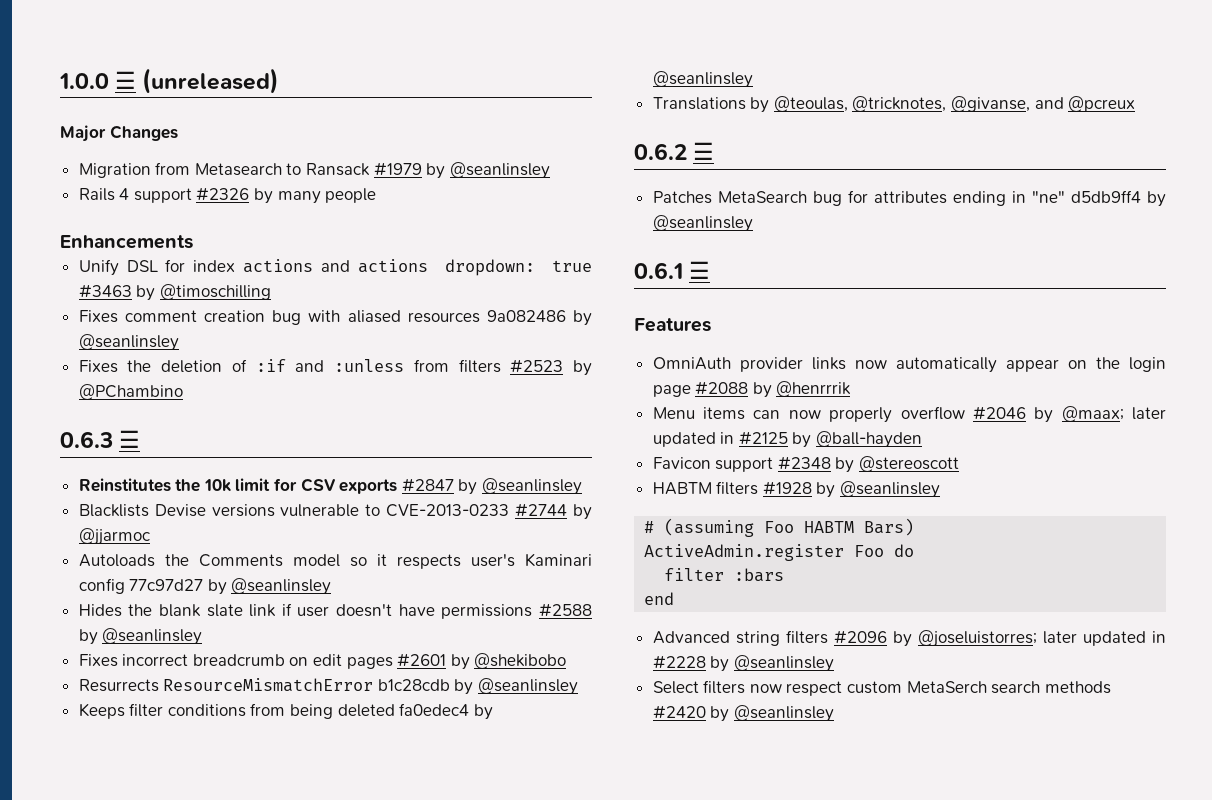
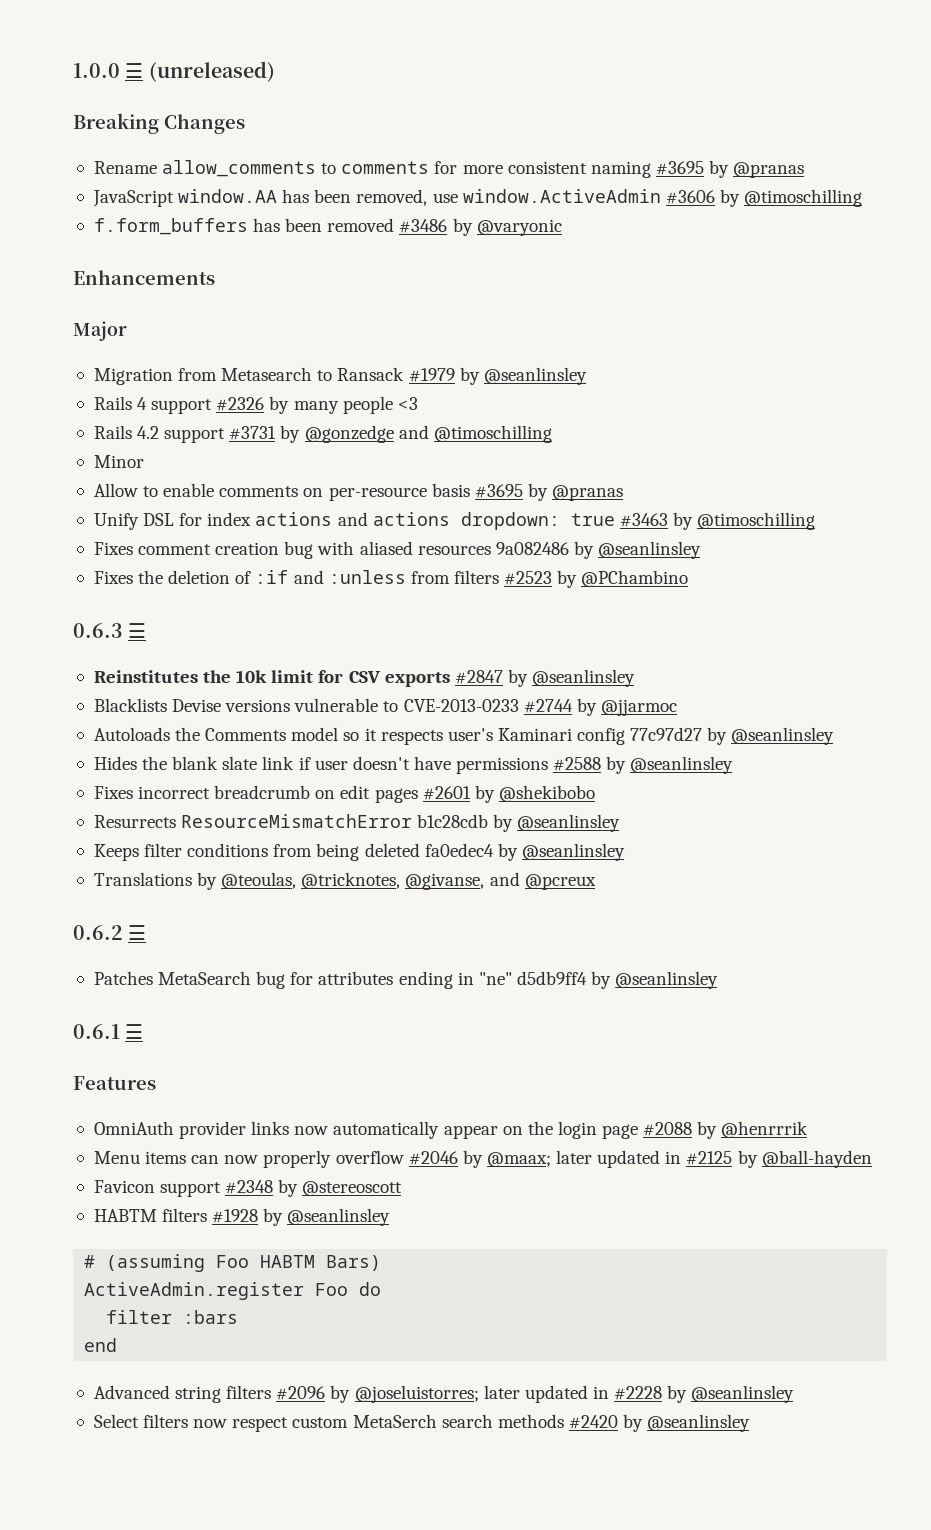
+ Breaking Changes
+ Rename allow_comments to comments for more consistent naming #3695 by @pranas
+ JavaScript window.AA has been removed, use window.ActiveAdmin #3606 by @timoschilling
+ f.form_buffers has been removed #3486 by @varyonic
+ Enhancements
- Major Changes
+ Major
- Rails 4 support #2326 by many people
- Enhancements
+ Rails 4 support #2326 by many people <3
+ Rails 4.2 support #3731 by @gonzedge and @timoschilling
+ Minor
+ Allow to enable comments on per-resource basis #3695 by @pranas

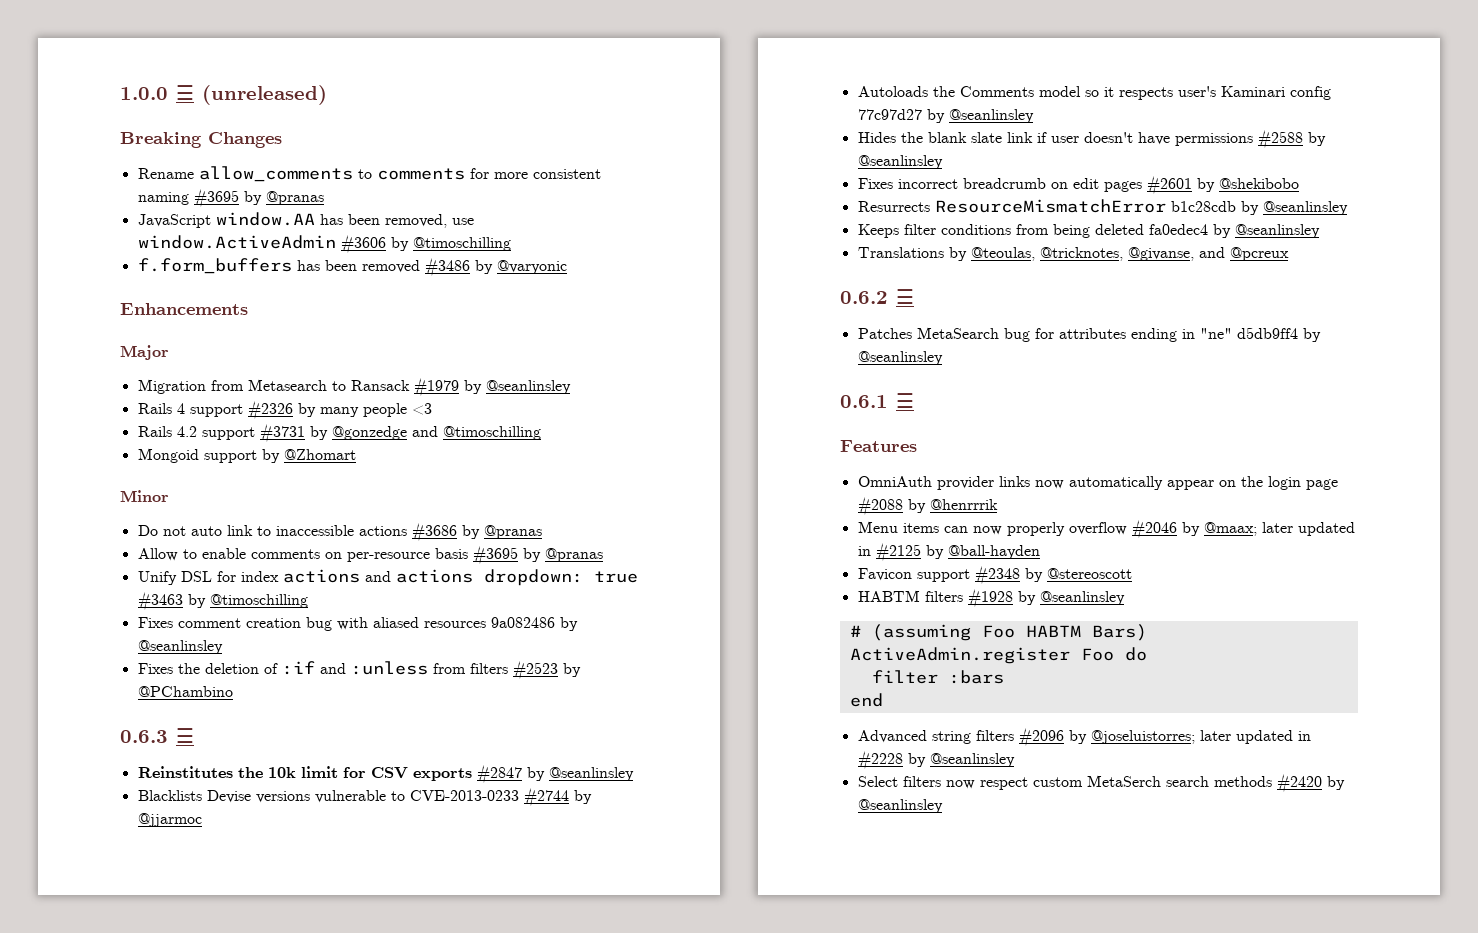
+ Mongoid support by @Zhomart
  Minor
+ Do not auto link to inaccessible actions #3686 by @pranas

